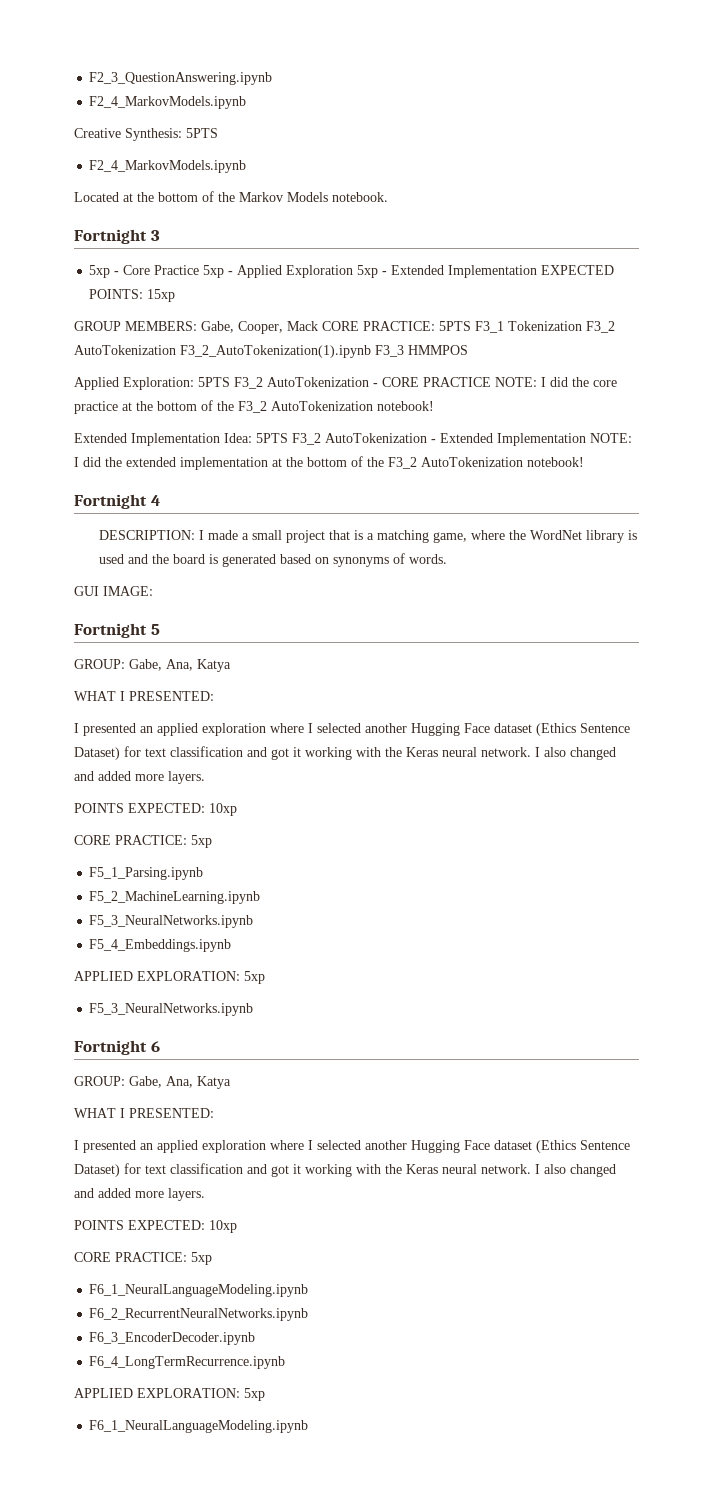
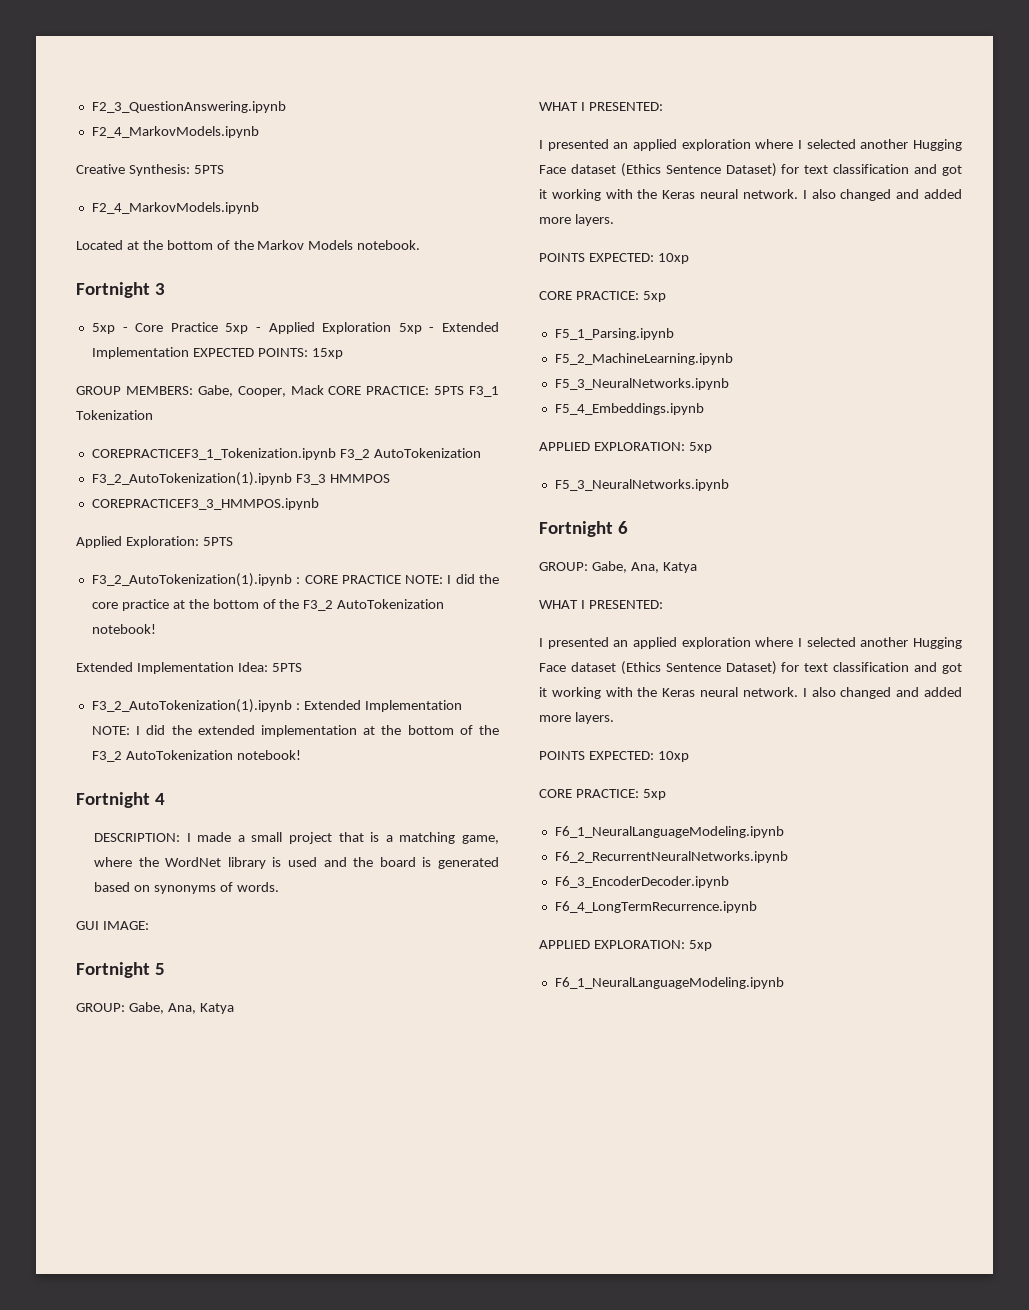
- GROUP MEMBERS: Gabe, Cooper, Mack CORE PRACTICE: 5PTS F3_1 Tokenization F3_2 AutoTokenization F3_2_AutoTokenization(1).ipynb F3_3 HMMPOS
+ GROUP MEMBERS: Gabe, Cooper, Mack CORE PRACTICE: 5PTS F3_1 Tokenization
+ COREPRACTICEF3_1_Tokenization.ipynb F3_2 AutoTokenization
+ F3_2_AutoTokenization(1).ipynb F3_3 HMMPOS
+ COREPRACTICEF3_3_HMMPOS.ipynb
- Applied Exploration: 5PTS F3_2 AutoTokenization - CORE PRACTICE NOTE: I did the core practice at the bottom of the F3_2 AutoTokenization notebook!
+ Applied Exploration: 5PTS
+ F3_2_AutoTokenization(1).ipynb : CORE PRACTICE NOTE: I did the core practice at the bottom of the F3_2 AutoTokenization notebook!
- Extended Implementation Idea: 5PTS F3_2 AutoTokenization - Extended Implementation NOTE: I did the extended implementation at the bottom of the F3_2 AutoTokenization notebook!
+ Extended Implementation Idea: 5PTS
+ F3_2_AutoTokenization(1).ipynb : Extended Implementation NOTE: I did the extended implementation at the bottom of the F3_2 AutoTokenization notebook!

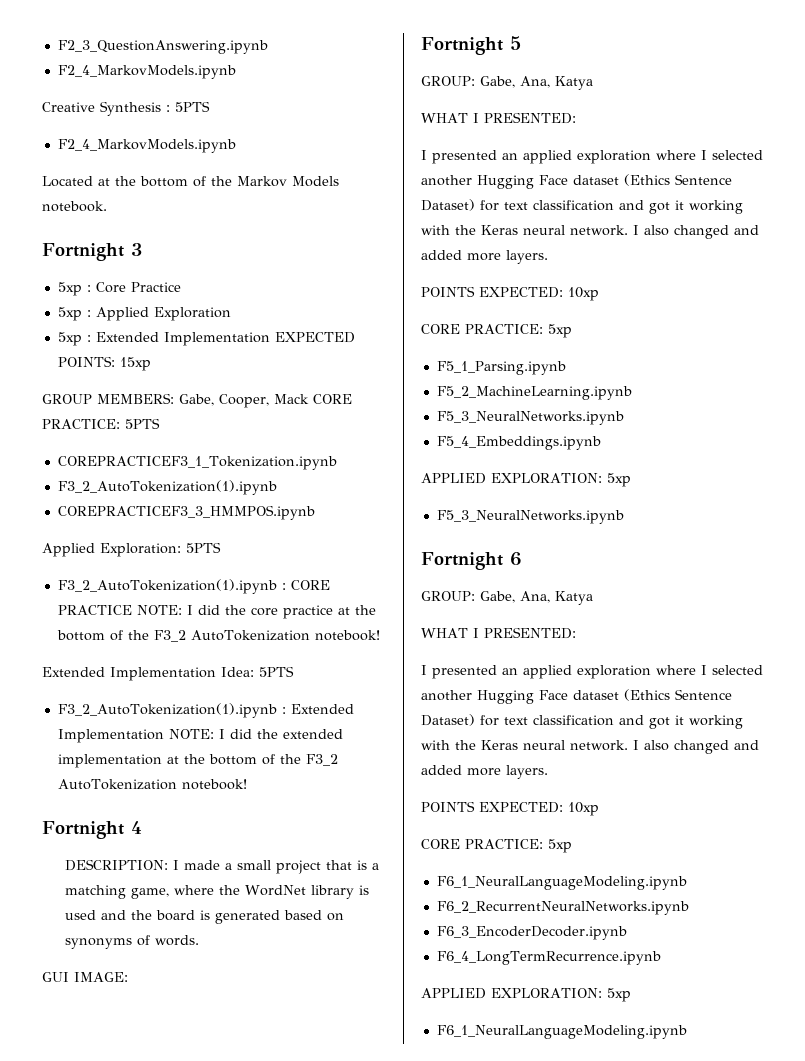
- Creative Synthesis: 5PTS
+ Creative Synthesis : 5PTS
- 5xp - Core Practice 5xp - Applied Exploration 5xp - Extended Implementation EXPECTED POINTS: 15xp
+ 5xp : Core Practice
+ 5xp : Applied Exploration
+ 5xp : Extended Implementation EXPECTED POINTS: 15xp
- GROUP MEMBERS: Gabe, Cooper, Mack CORE PRACTICE: 5PTS F3_1 Tokenization
+ GROUP MEMBERS: Gabe, Cooper, Mack CORE PRACTICE: 5PTS
- COREPRACTICEF3_1_Tokenization.ipynb F3_2 AutoTokenization
- F3_2_AutoTokenization(1).ipynb F3_3 HMMPOS
+ COREPRACTICEF3_1_Tokenization.ipynb
+ F3_2_AutoTokenization(1).ipynb

